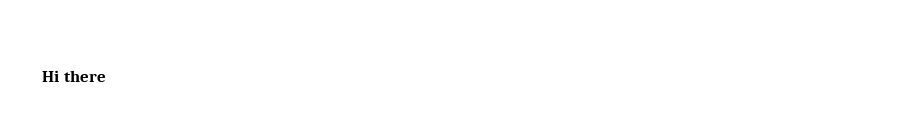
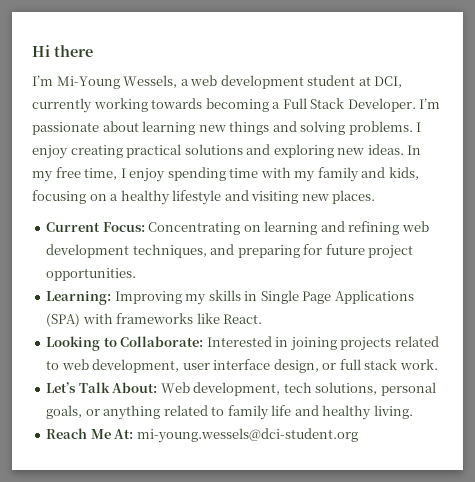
+ I’m Mi-Young Wessels, a web development student at DCI, currently working towards becoming a Full Stack Developer. I’m passionate about learning new things and solving problems. I enjoy creating practical solutions and exploring new ideas. In my free time, I enjoy spending time with my family and kids, focusing on a healthy lifestyle and visiting new places.
+ Current Focus: Concentrating on learning and refining web development techniques, and preparing for future project opportunities.
+ Learning: Improving my skills in Single Page Applications (SPA) with frameworks like React.
+ Looking to Collaborate: Interested in joining projects related to web development, user interface design, or full stack work.
+ Let’s Talk About: Web development, tech solutions, personal goals, or anything related to family life and healthy living.
+ Reach Me At: mi-young.wessels@dci-student.org

